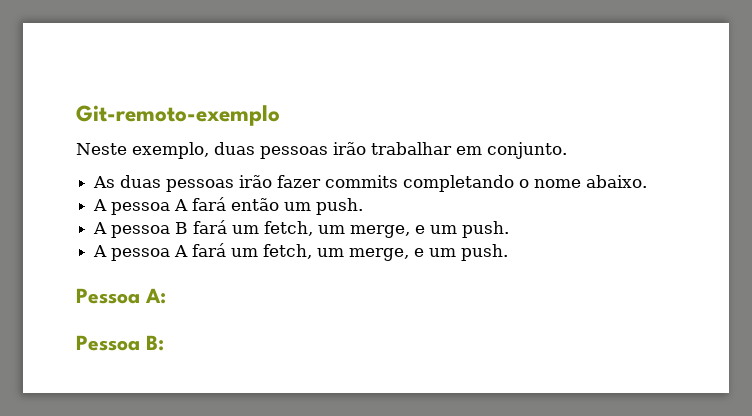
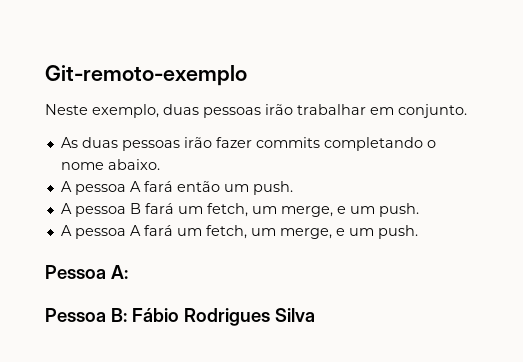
- Pessoa B:
+ Pessoa B: Fábio Rodrigues Silva

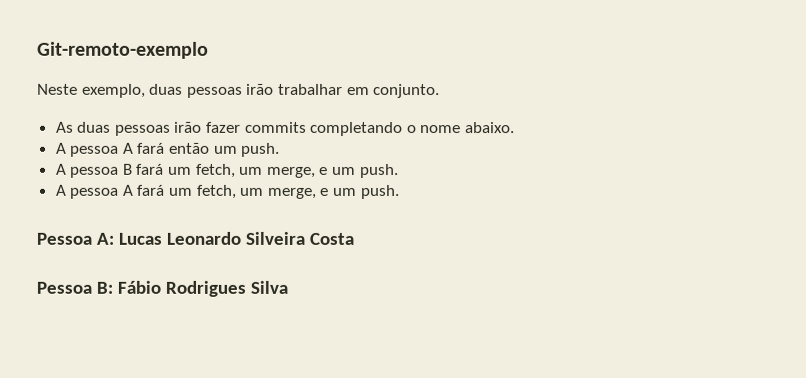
- Pessoa A:
+ Pessoa A: Lucas Leonardo Silveira Costa

